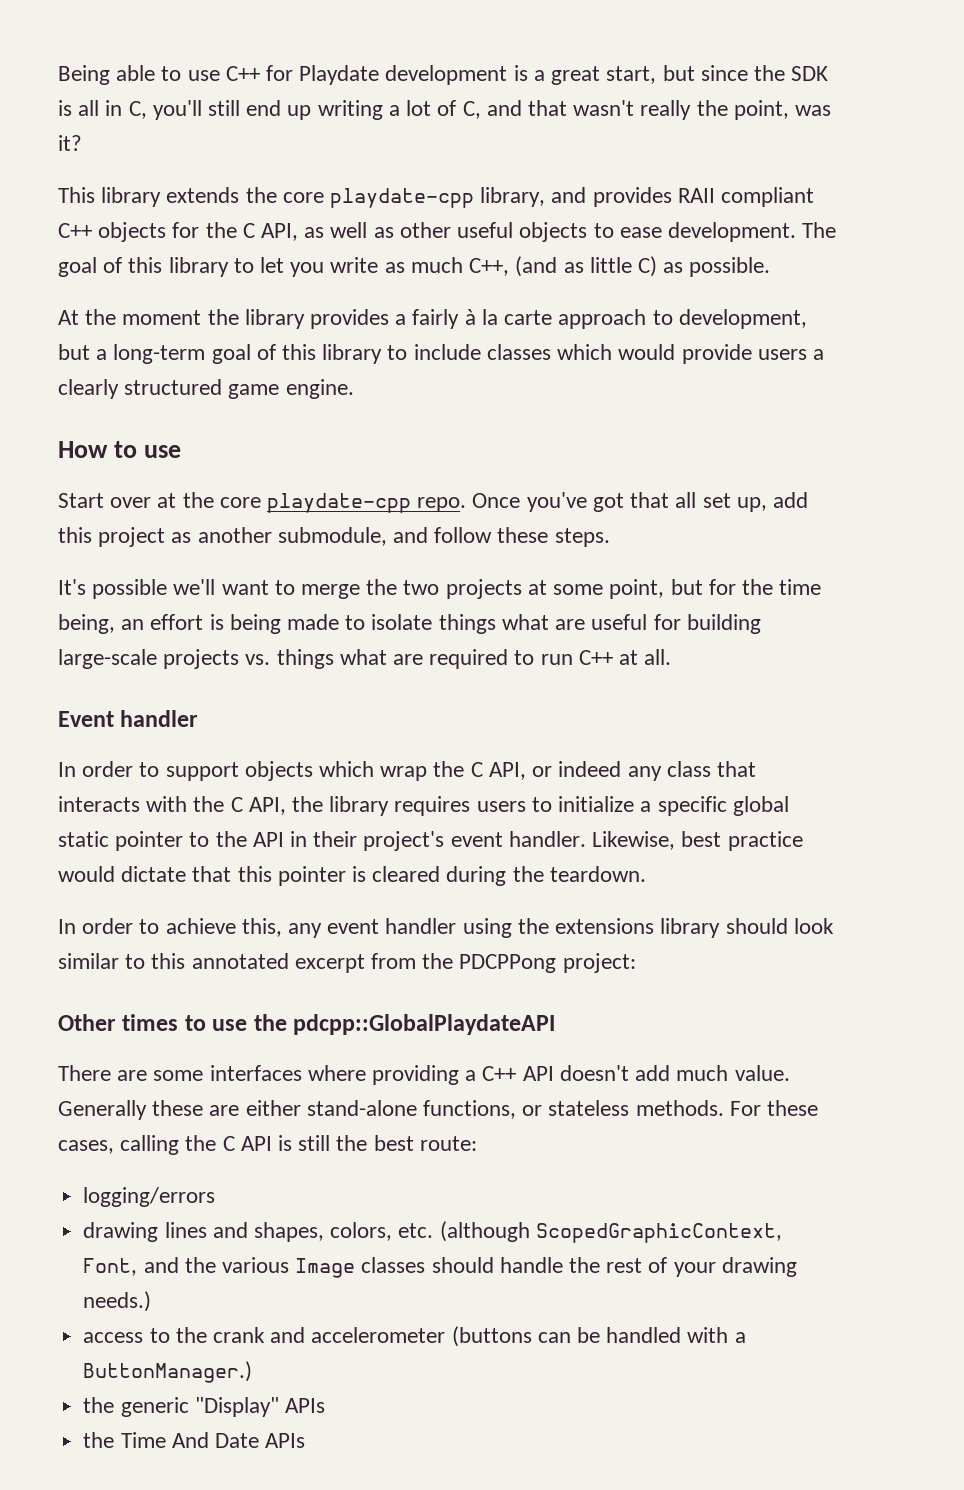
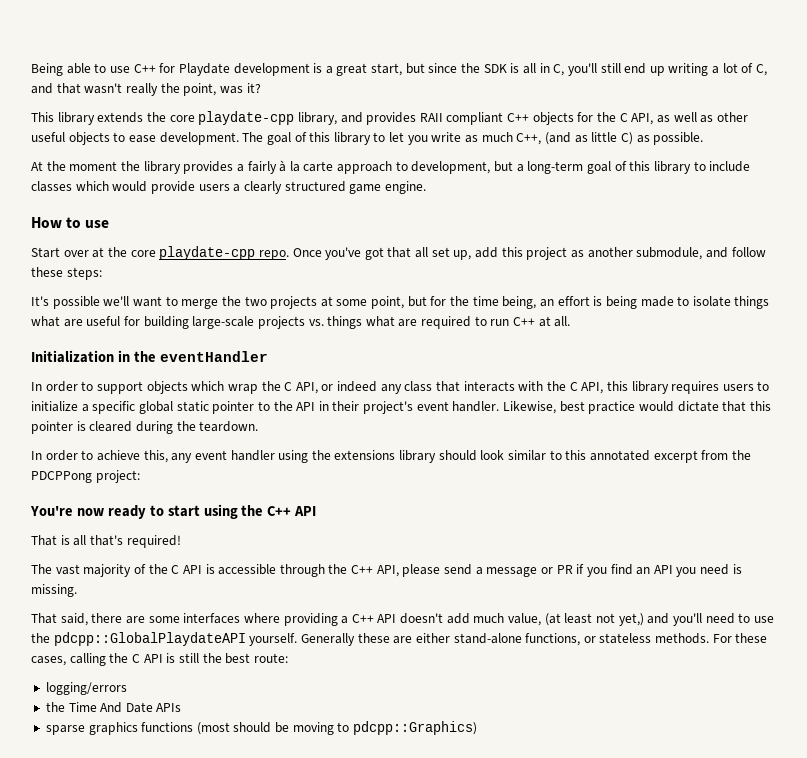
- Once you've got that all set up, add this project as another submodule, and follow these steps.
+ Once you've got that all set up, add this project as another submodule, and follow these steps:
- Event handler
+ Initialization in the eventHandler
- In order to support objects which wrap the C API, or indeed any class that interacts with the C API, the library requires users to initialize a specific global static pointer to the API in their project's event handler.
+ In order to support objects which wrap the C API, or indeed any class that interacts with the C API, this library requires users to initialize a specific global static pointer to the API in their project's event handler.
- Other times to use the pdcpp::GlobalPlaydateAPI
- There are some interfaces where providing a C++ API doesn't add much value.
+ You're now ready to start using the C++ API
+ That is all that's required!
+ The vast majority of the C API is accessible through the C++ API, please send a message or PR if you find an API you need is missing.
+ That said, there are some interfaces where providing a C++ API doesn't add much value, (at least not yet,) and you'll need to use the pdcpp::GlobalPlaydateAPI yourself.
- drawing lines and shapes, colors, etc. (although ScopedGraphicContext, Font, and the various Image classes should handle the rest of your drawing needs.)
- access to the crank and accelerometer (buttons can be handled with a ButtonManager.)
- the generic "Display" APIs
+ sparse graphics functions (most should be moving to pdcpp::Graphics)

